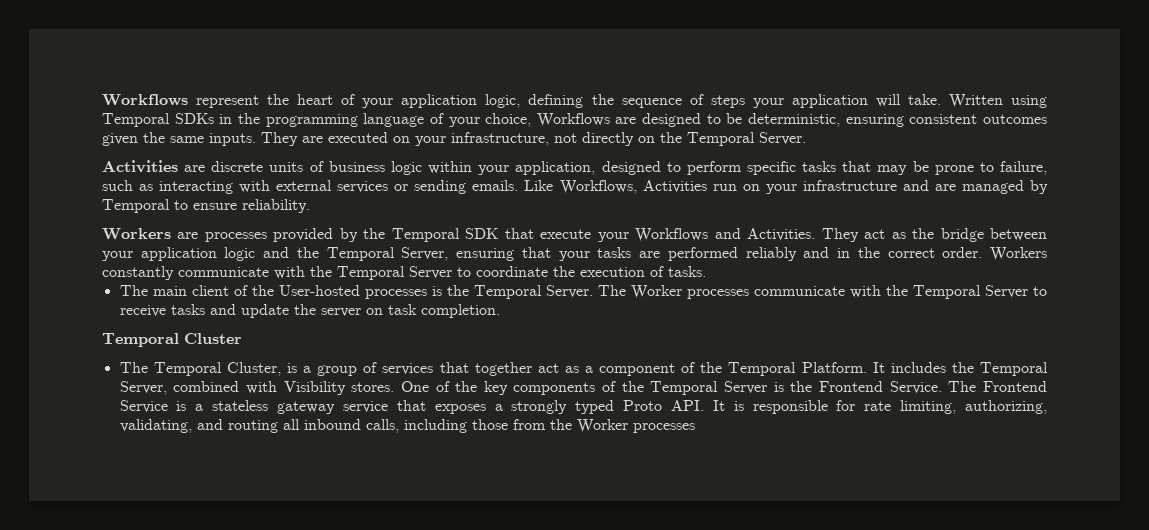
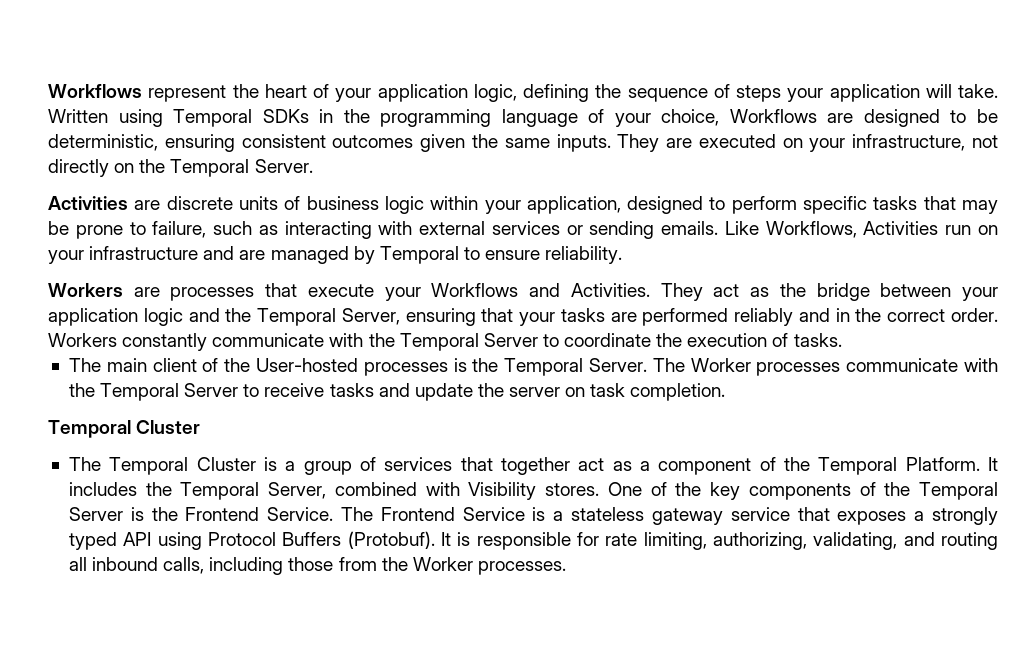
- Workers are processes provided by the Temporal SDK that execute your Workflows and Activities.
+ Workers are processes that execute your Workflows and Activities.
- The Temporal Cluster, is a group of services that together act as a component of the Temporal Platform.
+ The Temporal Cluster is a group of services that together act as a component of the Temporal Platform.
- The Frontend Service is a stateless gateway service that exposes a strongly typed Proto API. It is responsible for rate limiting, authorizing, validating, and routing all inbound calls, including those from the Worker processes
+ The Frontend Service is a stateless gateway service that exposes a strongly typed API using Protocol Buffers (Protobuf). It is responsible for rate limiting, authorizing, validating, and routing all inbound calls, including those from the Worker processes.

